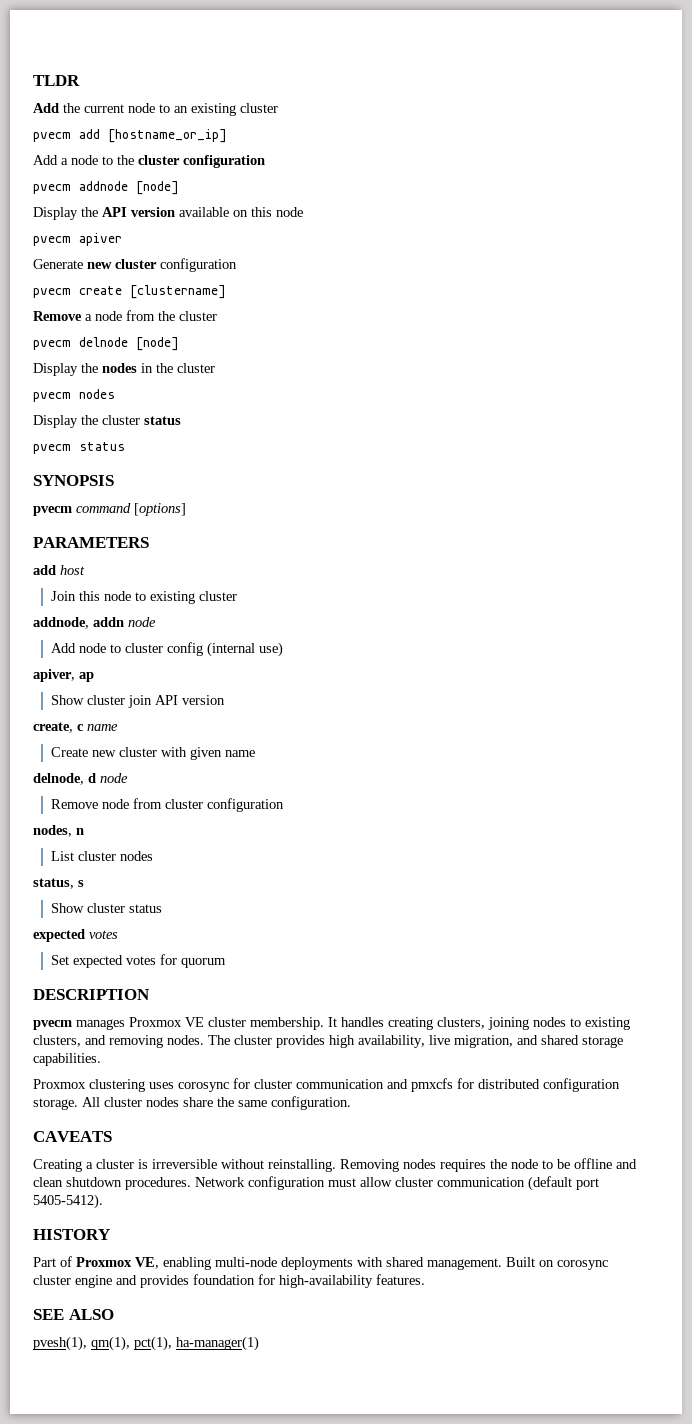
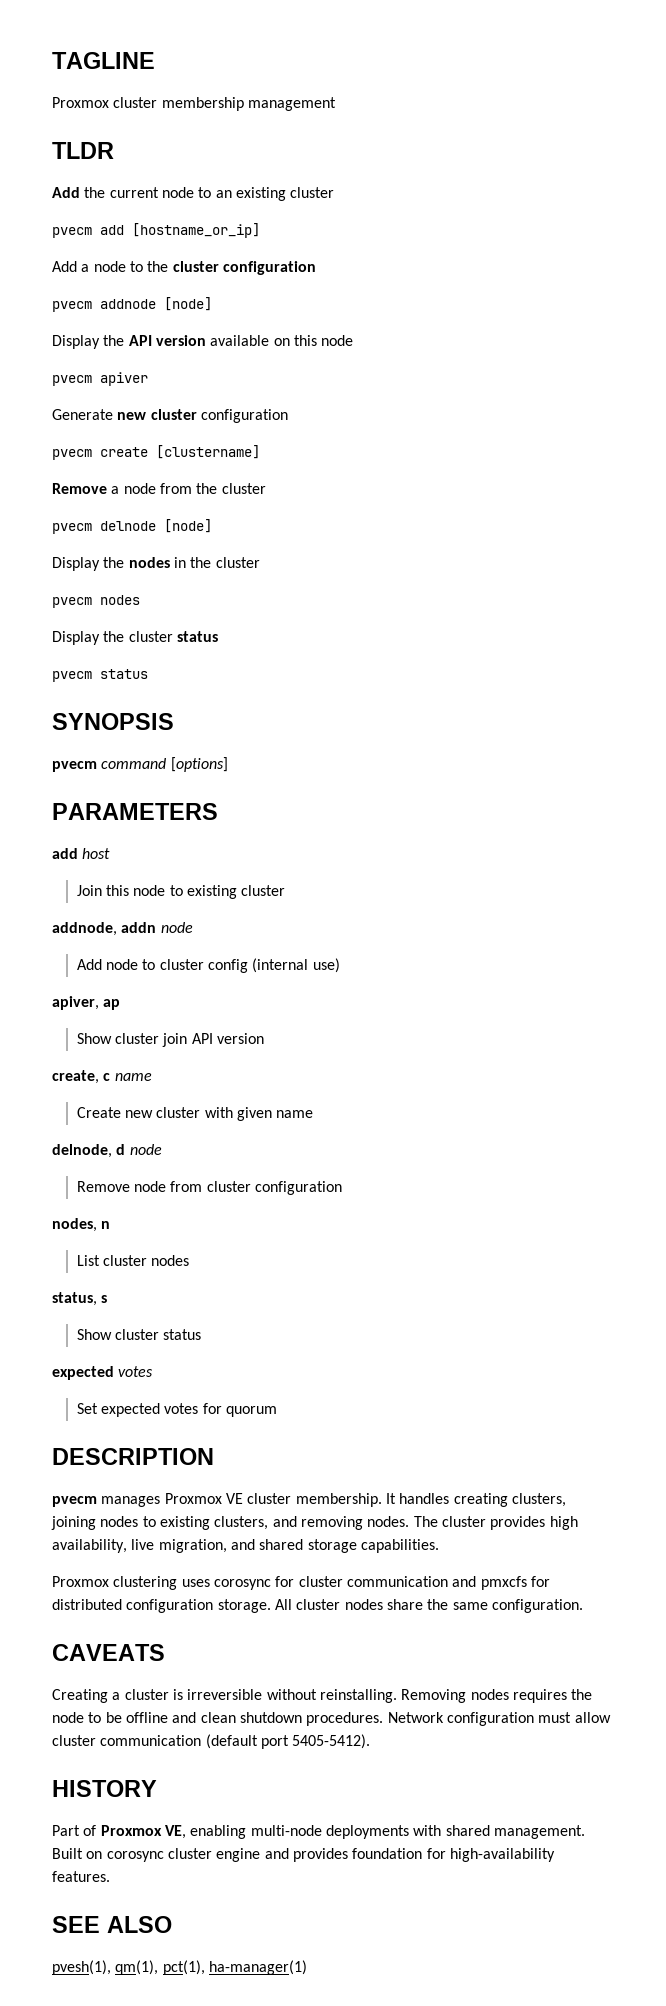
+ TAGLINE
+ Proxmox cluster membership management

